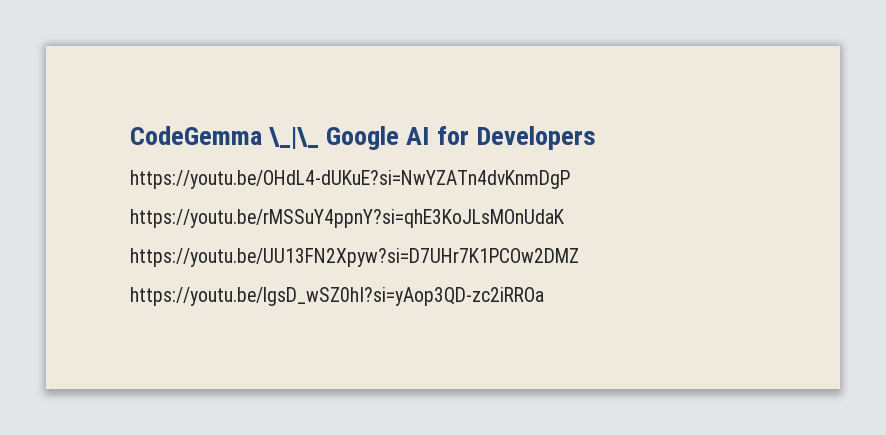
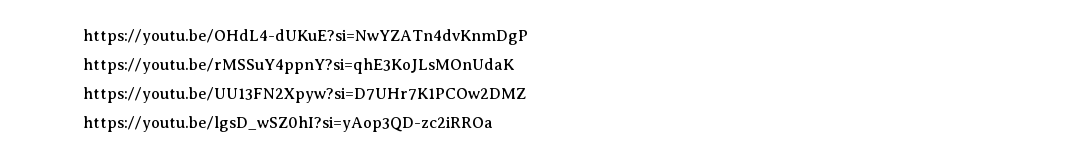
- CodeGemma \_|\_ Google AI for Developers

